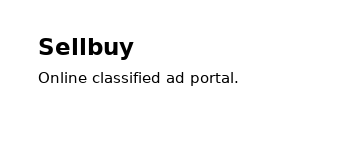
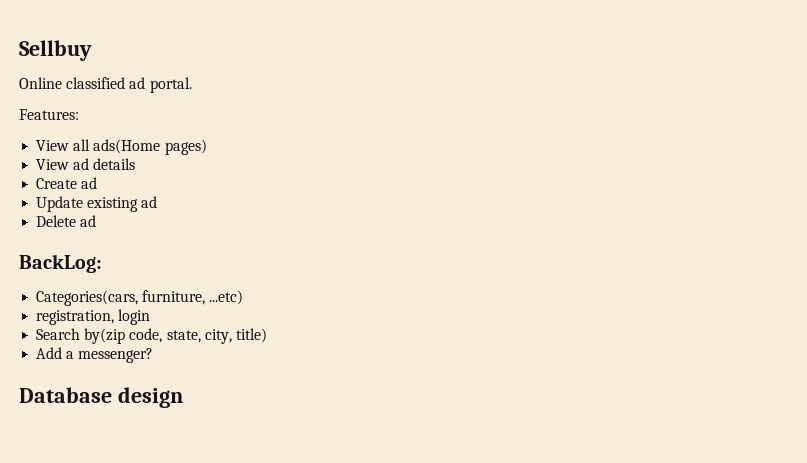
+ Features:
+ View all ads(Home pages)
+ View ad details
+ Create ad
+ Update existing ad
+ Delete ad
+ BackLog:
+ Categories(cars, furniture, ...etc)
+ registration, login
+ Search by(zip code, state, city, title)
+ Add a messenger?
+ Database design

